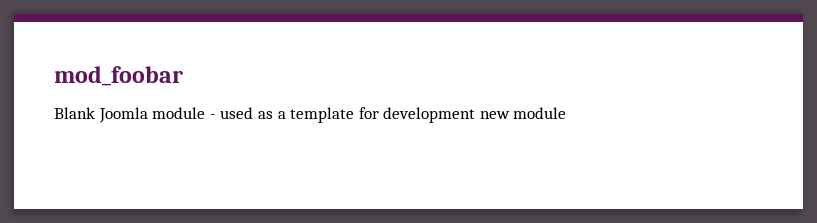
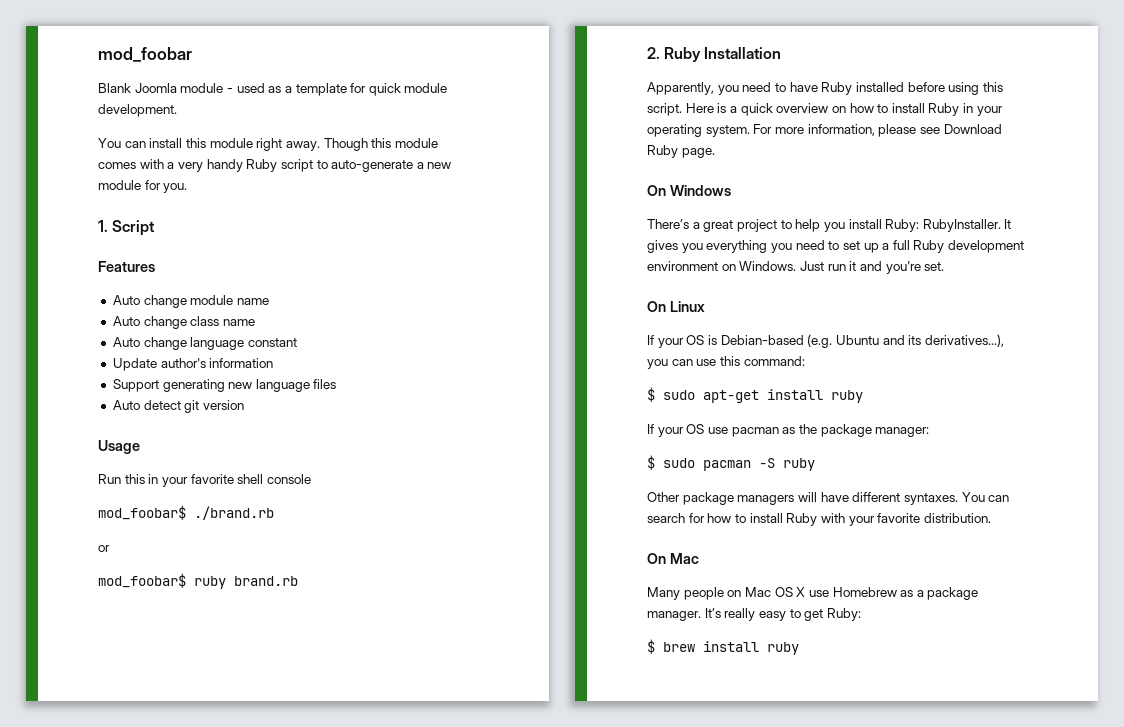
- Blank Joomla module - used as a template for development new module
+ Blank Joomla module - used as a template for quick module development.
+ You can install this module right away. Though this module comes with a very handy Ruby script to auto-generate a new module for you.
+ 1. Script
+ Features
+ Auto change module name
+ Auto change class name
+ Auto change language constant
+ Update author's information
+ Support generating new language files
+ Auto detect git version
+ Usage
+ Run this in your favorite shell console
+ mod_foobar$ ./brand.rb
+ or
+ mod_foobar$ ruby brand.rb
+ 2. Ruby Installation
+ Apparently, you need to have Ruby installed before using this script. Here is a quick overview on how to install Ruby in your operating system. For more information, please see Download Ruby page.
+ On Windows
+ There’s a great project to help you install Ruby: RubyInstaller. It gives you everything you need to set up a full Ruby development environment on Windows. Just run it and you're set.
+ On Linux
+ If your OS is Debian-based (e.g. Ubuntu and its derivatives...), you can use this command:
+ $ sudo apt-get install ruby
+ If your OS use pacman as the package manager:
+ $ sudo pacman -S ruby
+ Other package managers will have different syntaxes. You can search for how to install Ruby with your favorite distribution.
+ On Mac
+ Many people on Mac OS X use Homebrew as a package manager. It’s really easy to get Ruby:
+ $ brew install ruby

